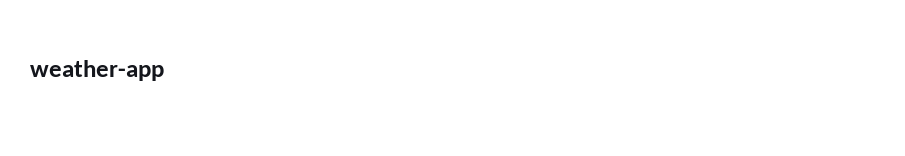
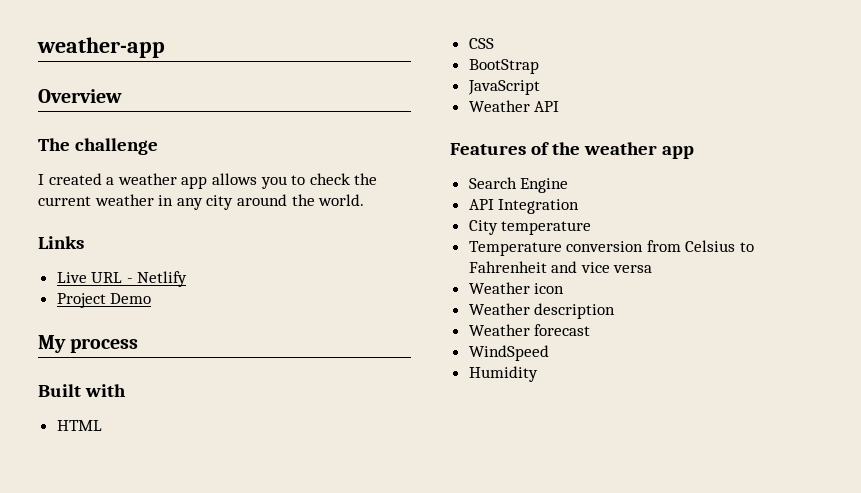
+ Overview
+ The challenge
+ I created a weather app allows you to check the current weather in any city around the world.
+ Links
+ Live URL - Netlify
+ Project Demo
+ My process
+ Built with
+ HTML
+ CSS
+ BootStrap
+ JavaScript
+ Weather API
+ Features of the weather app
+ Search Engine
+ API Integration
+ City temperature
+ Temperature conversion from Celsius to Fahrenheit and vice versa
+ Weather icon
+ Weather description
+ Weather forecast
+ WindSpeed
+ Humidity

